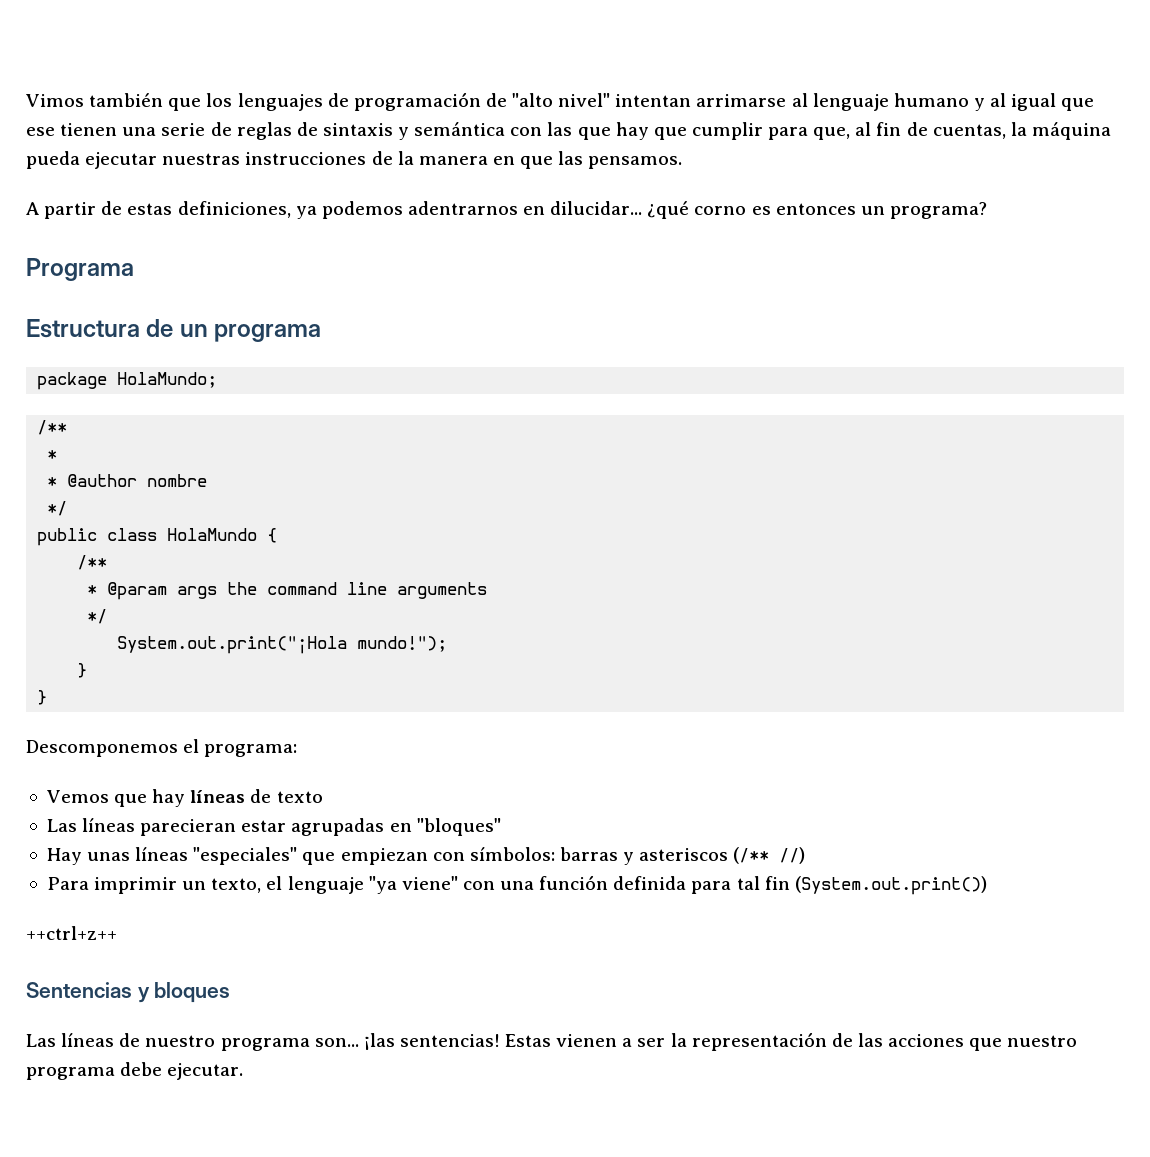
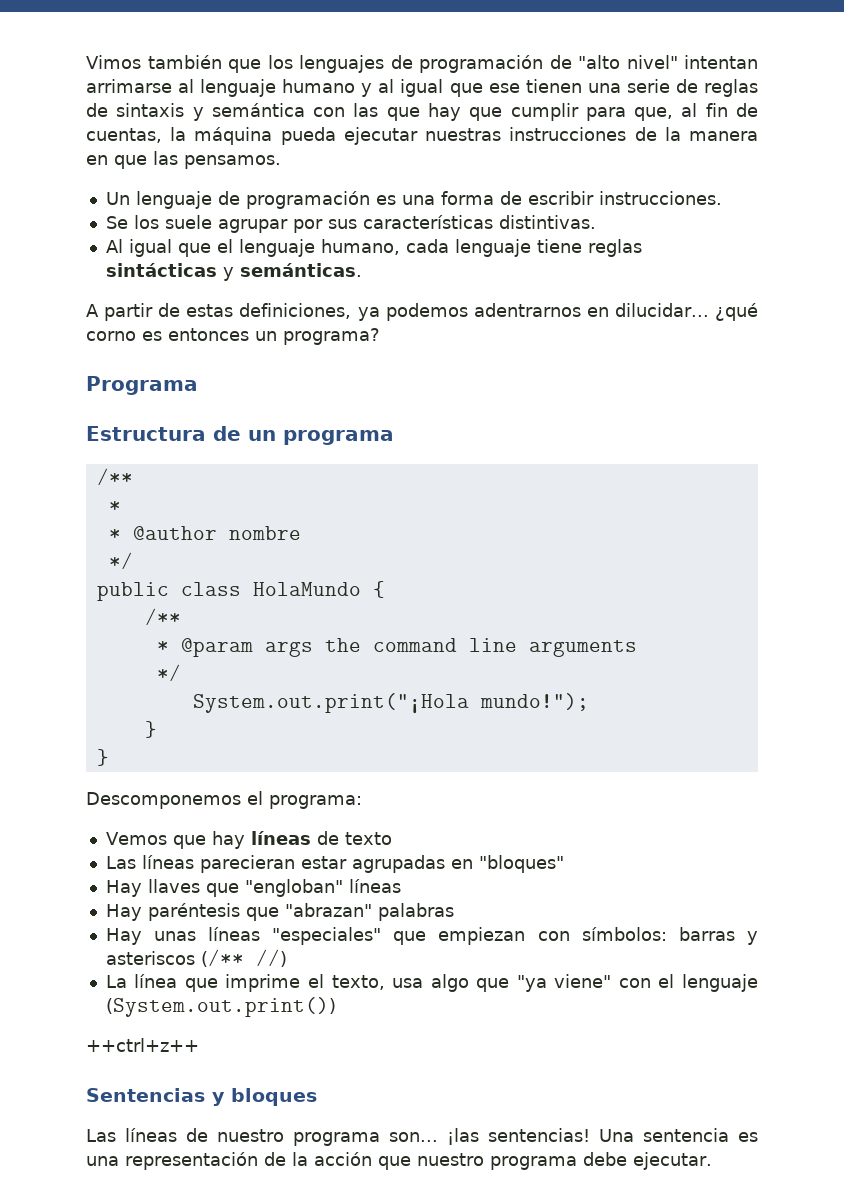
+ Un lenguaje de programación es una forma de escribir instrucciones.
+ Se los suele agrupar por sus características distintivas.
+ Al igual que el lenguaje humano, cada lenguaje tiene reglas sintácticas y semánticas.
- package HolaMundo;
+ Hay llaves que "engloban" líneas
+ Hay paréntesis que "abrazan" palabras
- Para imprimir un texto, el lenguaje "ya viene" con una función definida para tal fin (System.out.print())
+ La línea que imprime el texto, usa algo que "ya viene" con el lenguaje (System.out.print())
- Estas vienen a ser la representación de las acciones que nuestro programa debe ejecutar.
+ Una sentencia es una representación de la acción que nuestro programa debe ejecutar.

